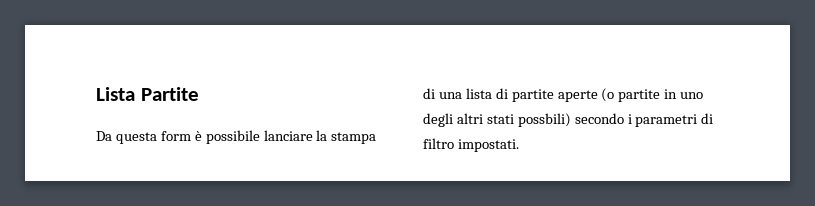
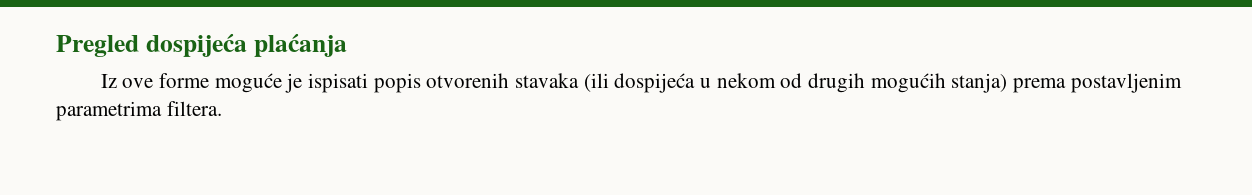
- Lista Partite
- Da questa form è possibile lanciare la stampa di una lista di partite aperte (o partite in uno degli altri stati possbili) secondo i parametri di filtro impostati.
+ Pregled dospijeća plaćanja
+ Iz ove forme moguće je ispisati popis otvorenih stavaka (ili dospijeća u nekom od drugih mogućih stanja) prema postavljenim parametrima filtera.

